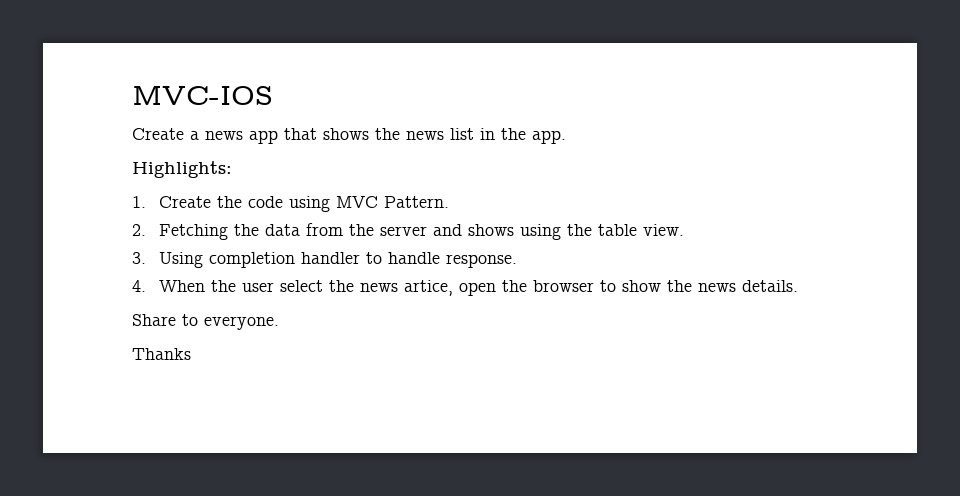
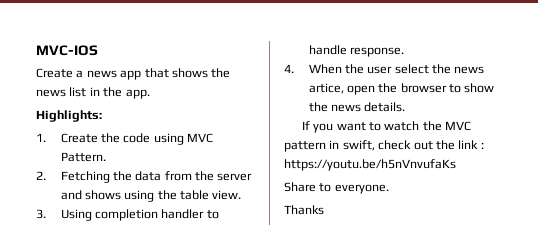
+ If you want to watch the MVC pattern in swift, check out the link : https://youtu.be/h5nVnvufaKs

